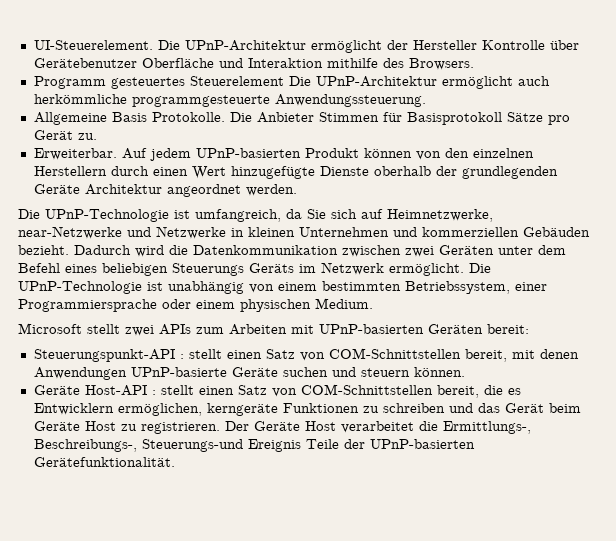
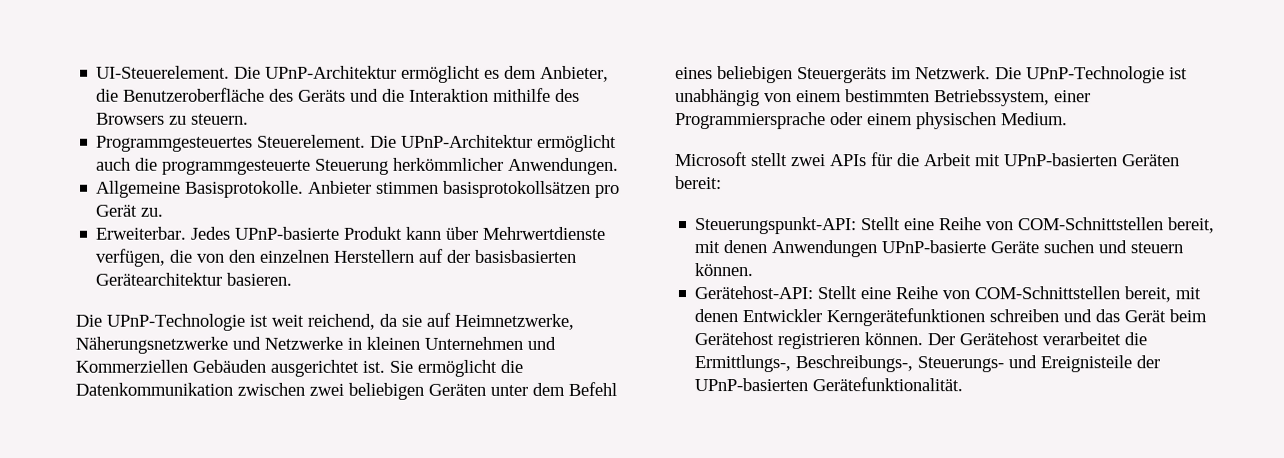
- Die UPnP-Architektur ermöglicht der Hersteller Kontrolle über Gerätebenutzer Oberfläche und Interaktion mithilfe des Browsers.
- Programm gesteuertes Steuerelement Die UPnP-Architektur ermöglicht auch herkömmliche programmgesteuerte Anwendungssteuerung.
- Allgemeine Basis Protokolle. Die Anbieter Stimmen für Basisprotokoll Sätze pro Gerät zu.
- Erweiterbar. Auf jedem UPnP-basierten Produkt können von den einzelnen Herstellern durch einen Wert hinzugefügte Dienste oberhalb der grundlegenden Geräte Architektur angeordnet werden.
- Die UPnP-Technologie ist umfangreich, da Sie sich auf Heimnetzwerke, near-Netzwerke und Netzwerke in kleinen Unternehmen und kommerziellen Gebäuden bezieht. Dadurch wird die Datenkommunikation zwischen zwei Geräten unter dem Befehl eines beliebigen Steuerungs Geräts im Netzwerk ermöglicht.
+ Die UPnP-Architektur ermöglicht es dem Anbieter, die Benutzeroberfläche des Geräts und die Interaktion mithilfe des Browsers zu steuern.
+ Programmgesteuertes Steuerelement. Die UPnP-Architektur ermöglicht auch die programmgesteuerte Steuerung herkömmlicher Anwendungen.
+ Allgemeine Basisprotokolle. Anbieter stimmen basisprotokollsätzen pro Gerät zu.
+ Erweiterbar. Jedes UPnP-basierte Produkt kann über Mehrwertdienste verfügen, die von den einzelnen Herstellern auf der basisbasierten Gerätearchitektur basieren.
+ Die UPnP-Technologie ist weit reichend, da sie auf Heimnetzwerke, Näherungsnetzwerke und Netzwerke in kleinen Unternehmen und Kommerziellen Gebäuden ausgerichtet ist. Sie ermöglicht die Datenkommunikation zwischen zwei beliebigen Geräten unter dem Befehl eines beliebigen Steuergeräts im Netzwerk.
- Microsoft stellt zwei APIs zum Arbeiten mit UPnP-basierten Geräten bereit:
+ Microsoft stellt zwei APIs für die Arbeit mit UPnP-basierten Geräten bereit:
- Steuerungspunkt-API : stellt einen Satz von COM-Schnittstellen bereit, mit denen Anwendungen UPnP-basierte Geräte suchen und steuern können.
+ Steuerungspunkt-API: Stellt eine Reihe von COM-Schnittstellen bereit, mit denen Anwendungen UPnP-basierte Geräte suchen und steuern können.
- Geräte Host-API : stellt einen Satz von COM-Schnittstellen bereit, die es Entwicklern ermöglichen, kerngeräte Funktionen zu schreiben und das Gerät beim Geräte Host zu registrieren. Der Geräte Host verarbeitet die Ermittlungs-, Beschreibungs-, Steuerungs-und Ereignis Teile der UPnP-basierten Gerätefunktionalität.
+ Gerätehost-API: Stellt eine Reihe von COM-Schnittstellen bereit, mit denen Entwickler Kerngerätefunktionen schreiben und das Gerät beim Gerätehost registrieren können. Der Gerätehost verarbeitet die Ermittlungs-, Beschreibungs-, Steuerungs- und Ereignisteile der UPnP-basierten Gerätefunktionalität.

